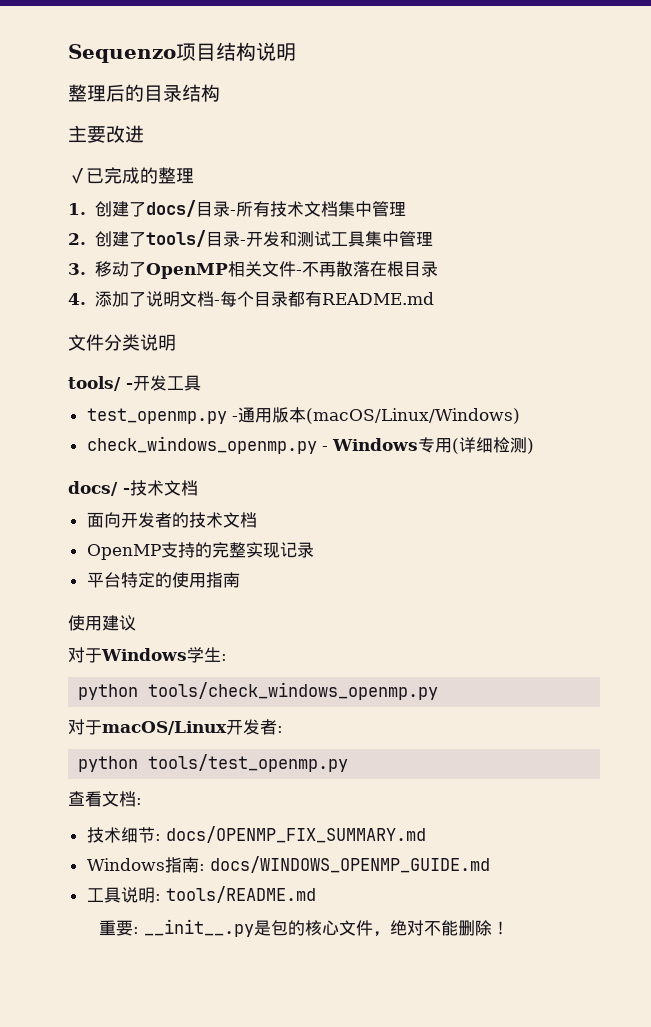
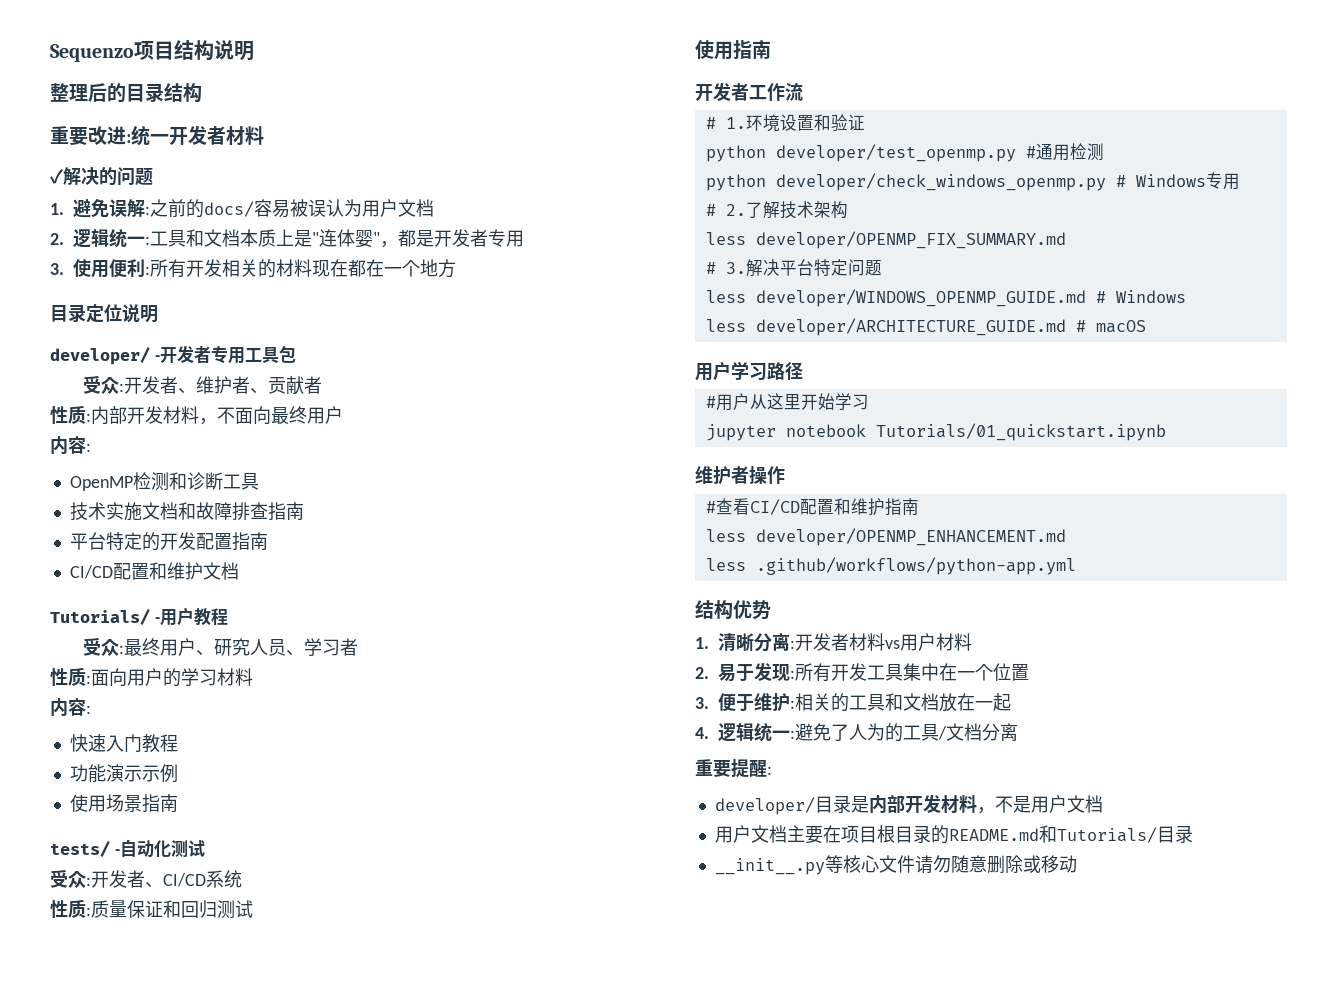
- 主要改进
- ✓已完成的整理
- 1.创建了docs/目录-所有技术文档集中管理
- 2.创建了tools/目录-开发和测试工具集中管理
- 3.移动了OpenMP相关文件-不再散落在根目录
- 4.添加了说明文档-每个目录都有README.md
- 文件分类说明
- tools/ -开发工具
- test_openmp.py -通用版本(macOS/Linux/Windows)
- check_windows_openmp.py - Windows专用(详细检测)
- docs/ -技术文档
- 面向开发者的技术文档
- OpenMP支持的完整实现记录
- 平台特定的使用指南
- 使用建议
- 对于Windows学生:
- python tools/check_windows_openmp.py
- 对于macOS/Linux开发者:
- python tools/test_openmp.py
- 查看文档:
- 技术细节: docs/OPENMP_FIX_SUMMARY.md
- Windows指南: docs/WINDOWS_OPENMP_GUIDE.md
- 工具说明: tools/README.md
- 重要: __init__.py是包的核心文件，绝对不能删除！
+ 重要改进:统一开发者材料
+ ✓解决的问题
+ 1.避免误解:之前的docs/容易被误认为用户文档
+ 2.逻辑统一:工具和文档本质上是"连体婴"，都是开发者专用
+ 3.使用便利:所有开发相关的材料现在都在一个地方
+ 目录定位说明
+ developer/ -开发者专用工具包
+ 受众:开发者、维护者、贡献者
+ 性质:内部开发材料，不面向最终用户
+ 内容:
+ OpenMP检测和诊断工具
+ 技术实施文档和故障排查指南
+ 平台特定的开发配置指南
+ CI/CD配置和维护文档
+ Tutorials/ -用户教程
+ 受众:最终用户、研究人员、学习者
+ 性质:面向用户的学习材料
+ 内容:
+ 快速入门教程
+ 功能演示示例
+ 使用场景指南
+ tests/ -自动化测试
+ 受众:开发者、CI/CD系统
+ 性质:质量保证和回归测试
+ 使用指南
+ 开发者工作流
+ # 1.环境设置和验证
+ python developer/test_openmp.py #通用检测
+ python developer/check_windows_openmp.py # Windows专用
+ # 2.了解技术架构
+ less developer/OPENMP_FIX_SUMMARY.md
+ # 3.解决平台特定问题
+ less developer/WINDOWS_OPENMP_GUIDE.md # Windows
+ less developer/ARCHITECTURE_GUIDE.md # macOS
+ 用户学习路径
+ #用户从这里开始学习
+ jupyter notebook Tutorials/01_quickstart.ipynb
+ 维护者操作
+ #查看CI/CD配置和维护指南
+ less developer/OPENMP_ENHANCEMENT.md
+ less .github/workflows/python-app.yml
+ 结构优势
+ 1.清晰分离:开发者材料vs用户材料
+ 2.易于发现:所有开发工具集中在一个位置
+ 3.便于维护:相关的工具和文档放在一起
+ 4.逻辑统一:避免了人为的工具/文档分离
+ 重要提醒:
+ developer/目录是内部开发材料，不是用户文档
+ 用户文档主要在项目根目录的README.md和Tutorials/目录
+ __init__.py等核心文件请勿随意删除或移动

